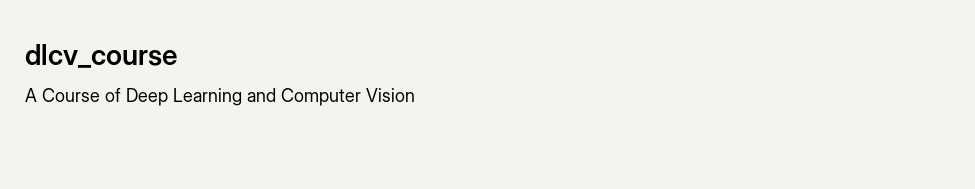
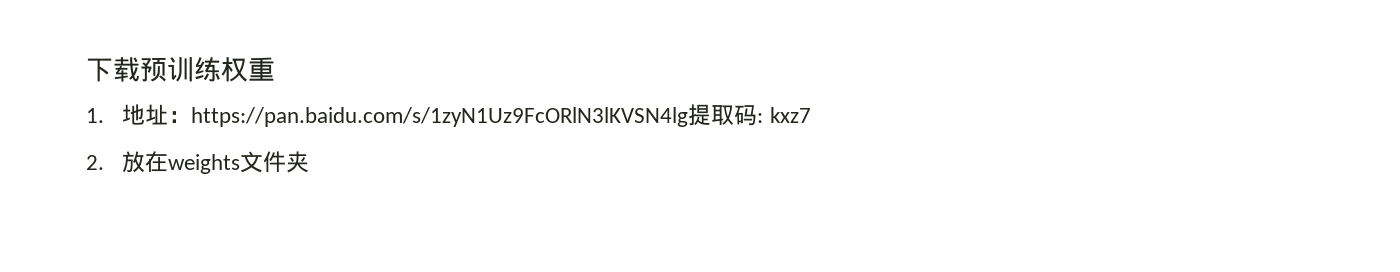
- dlcv_course
- A Course of Deep Learning and Computer Vision
+ 下载预训练权重
+ 1.地址：https://pan.baidu.com/s/1zyN1Uz9FcORlN3lKVSN4lg提取码: kxz7
+ 2.放在weights文件夹

